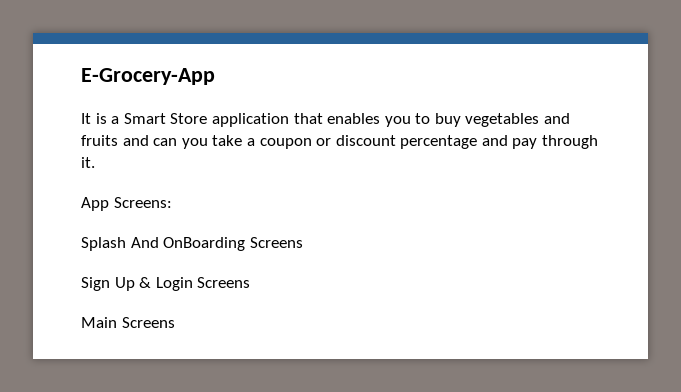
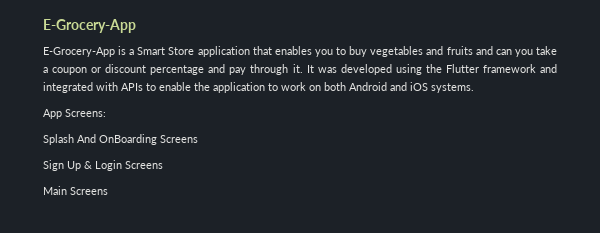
- It is a Smart Store application that enables you to buy vegetables and fruits and can you take a coupon or discount percentage and pay through it.
+ E-Grocery-App is a Smart Store application that enables you to buy vegetables and fruits and can you take a coupon or discount percentage and pay through it. It was developed using the Flutter framework and integrated with APIs to enable the application to work on both Android and iOS systems.

